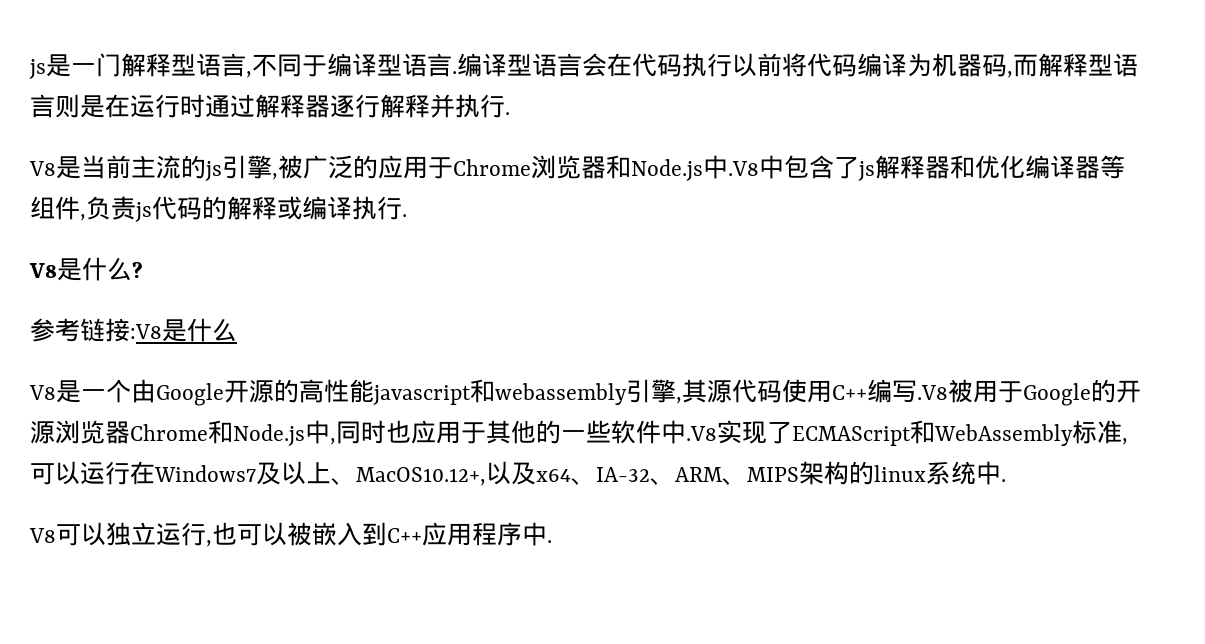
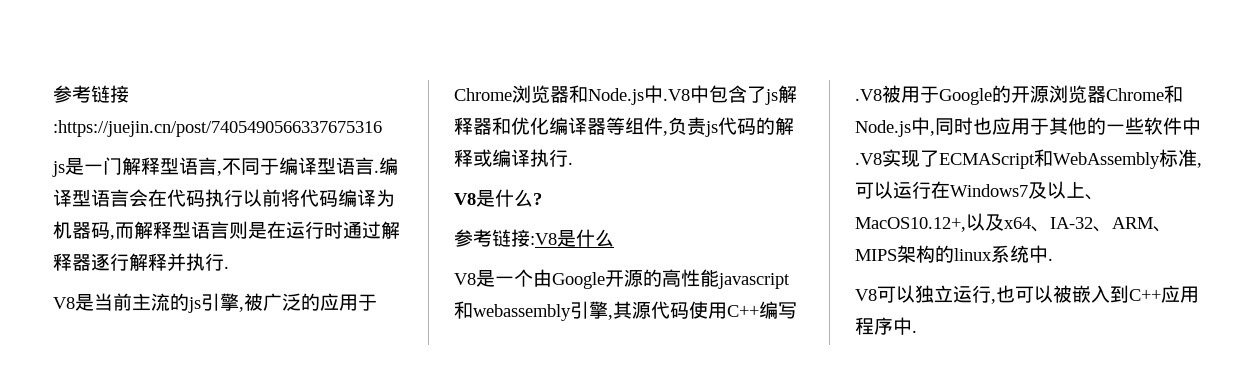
+ 参考链接:https://juejin.cn/post/7405490566337675316

